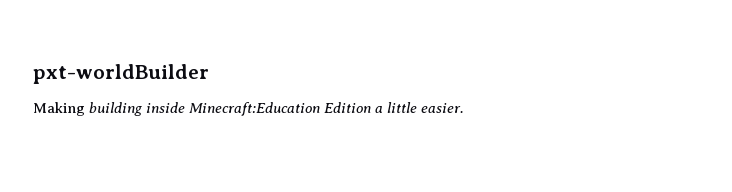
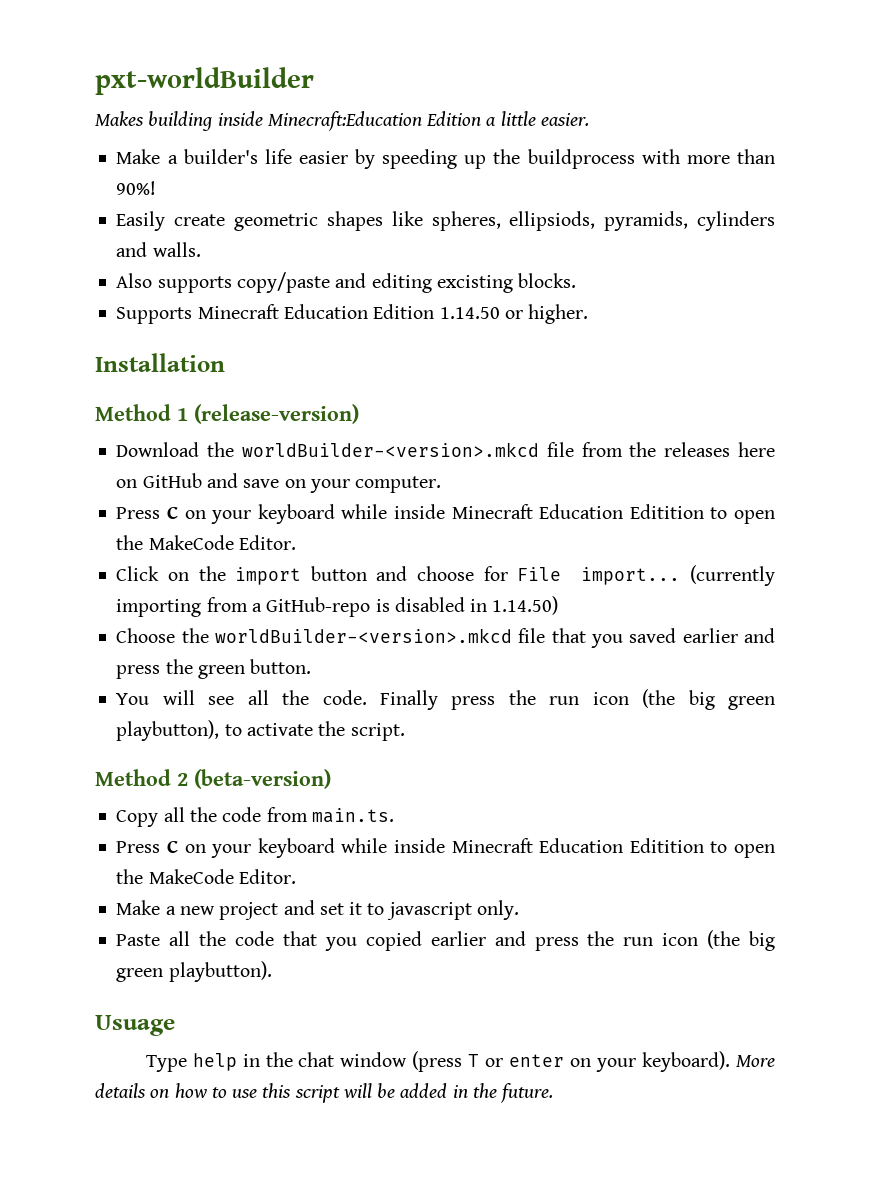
- Making building inside Minecraft:Education Edition a little easier.
+ Makes building inside Minecraft:Education Edition a little easier.
+ Make a builder's life easier by speeding up the buildprocess with more than 90%!
+ Easily create geometric shapes like spheres, ellipsiods, pyramids, cylinders and walls.
+ Also supports copy/paste and editing excisting blocks.
+ Supports Minecraft Education Edition 1.14.50 or higher.
+ Installation
+ Method 1 (release-version)
+ Download the worldBuilder-<version>.mkcd file from the releases here on GitHub and save on your computer.
+ Press C on your keyboard while inside Minecraft Education Editition to open the MakeCode Editor.
+ Click on the import button and choose for File import... (currently importing from a GitHub-repo is disabled in 1.14.50)
+ Choose the worldBuilder-<version>.mkcd file that you saved earlier and press the green button.
+ You will see all the code. Finally press the run icon (the big green playbutton), to activate the script.
+ Method 2 (beta-version)
+ Copy all the code from main.ts.
+ Press C on your keyboard while inside Minecraft Education Editition to open the MakeCode Editor.
+ Make a new project and set it to javascript only.
+ Paste all the code that you copied earlier and press the run icon (the big green playbutton).
+ Usuage
+ Type help in the chat window (press T or enter on your keyboard). More details on how to use this script will be added in the future.

